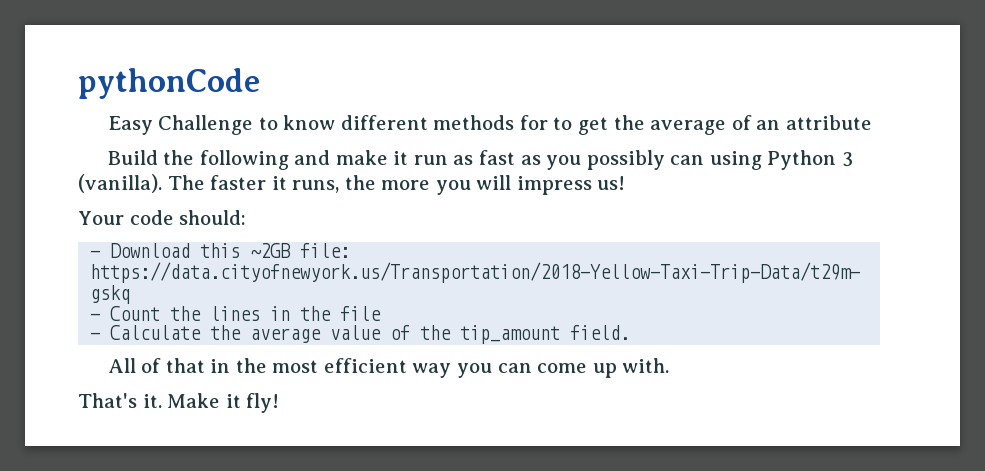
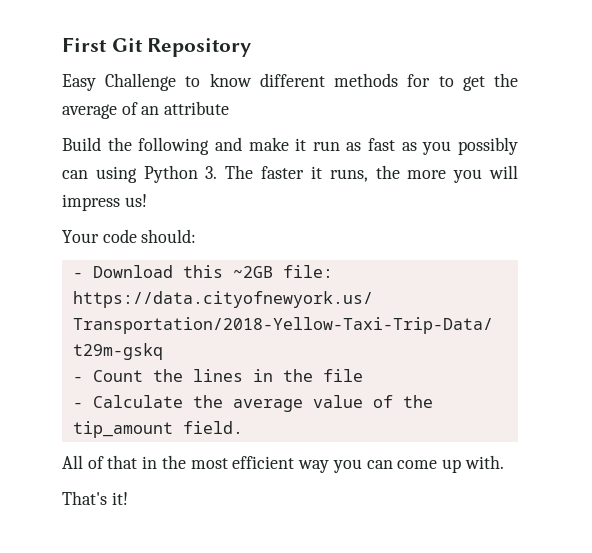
- pythonCode
+ First Git Repository
- Build the following and make it run as fast as you possibly can using Python 3 (vanilla). The faster it runs, the more you will impress us!
+ Build the following and make it run as fast as you possibly can using Python 3. The faster it runs, the more you will impress us!
- That's it. Make it fly!
+ That's it!

